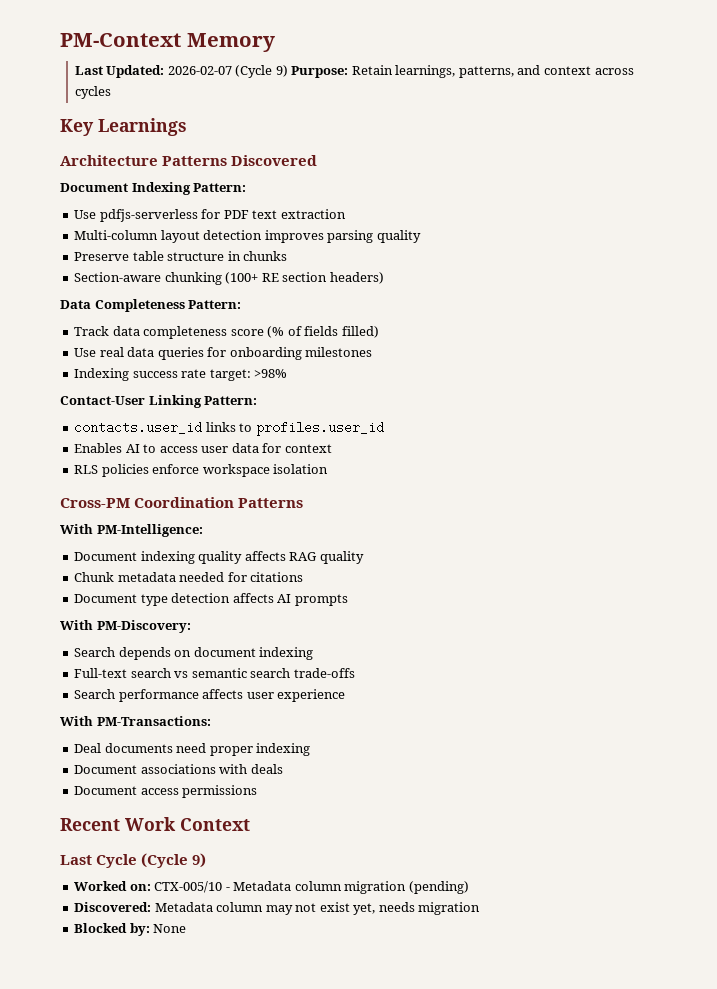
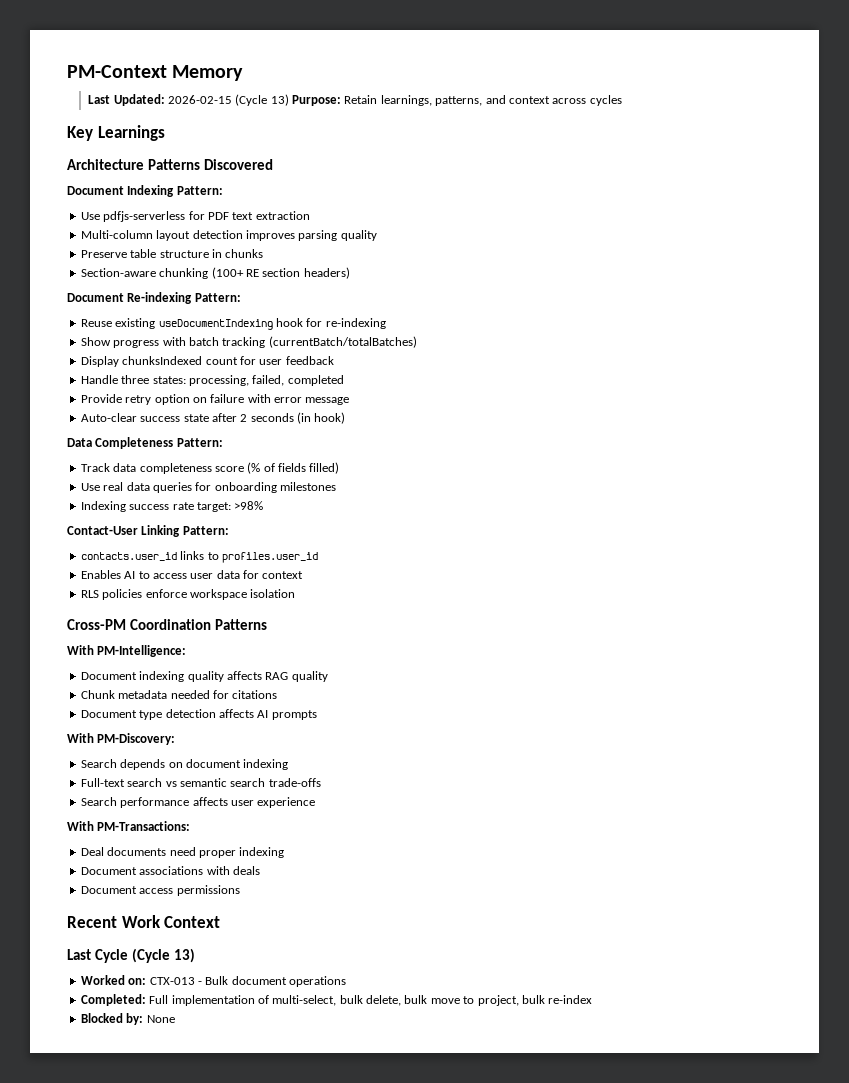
- Last Updated: 2026-02-07 (Cycle 9) Purpose: Retain learnings, patterns, and context across cycles
+ Last Updated: 2026-02-15 (Cycle 13) Purpose: Retain learnings, patterns, and context across cycles
+ Document Re-indexing Pattern:
+ Reuse existing useDocumentIndexing hook for re-indexing
+ Show progress with batch tracking (currentBatch/totalBatches)
+ Display chunksIndexed count for user feedback
+ Handle three states: processing, failed, completed
+ Provide retry option on failure with error message
+ Auto-clear success state after 2 seconds (in hook)
- Last Cycle (Cycle 9)
+ Last Cycle (Cycle 13)
- Worked on: CTX-005/10 - Metadata column migration (pending)
- Discovered: Metadata column may not exist yet, needs migration
+ Worked on: CTX-013 - Bulk document operations
+ Completed: Full implementation of multi-select, bulk delete, bulk move to project, bulk re-index

